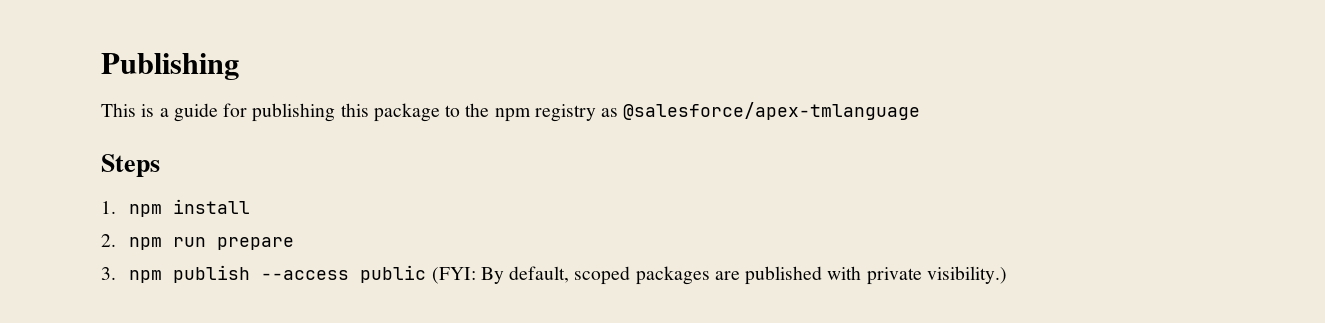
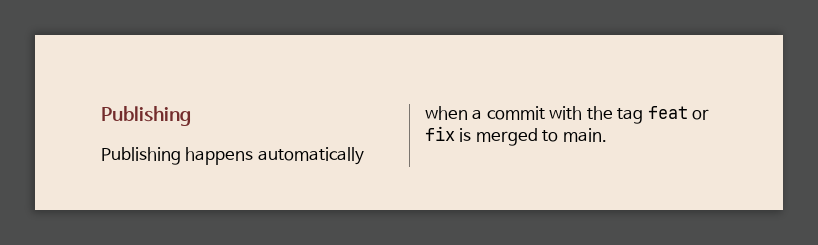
- This is a guide for publishing this package to the npm registry as @salesforce/apex-tmlanguage
- Steps
- 1. npm install
- 2. npm run prepare
- 3. npm publish --access public (FYI: By default, scoped packages are published with private visibility.)
+ Publishing happens automatically when a commit with the tag feat or fix is merged to main.

